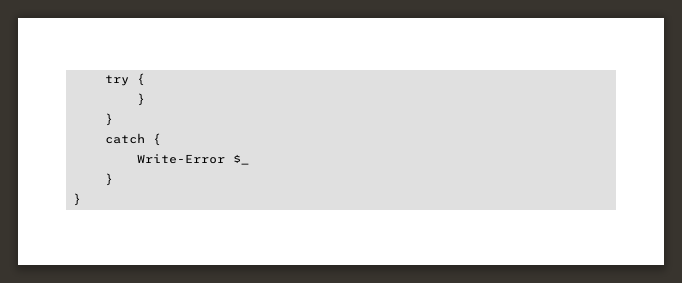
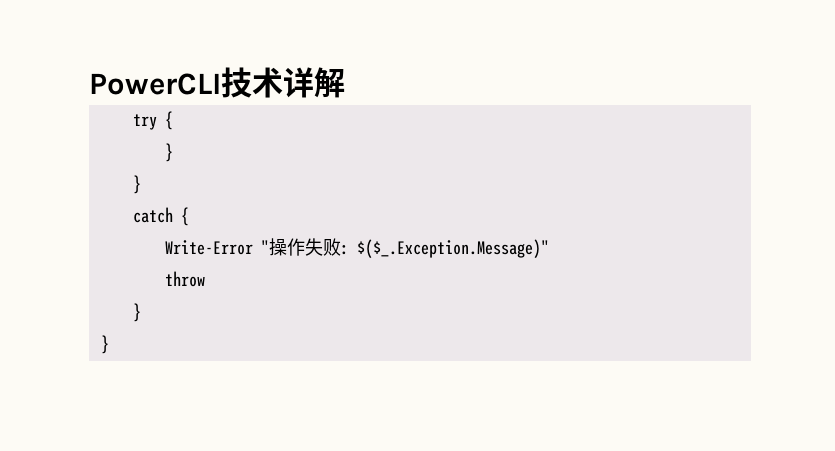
+ PowerCLI技术详解
- Write-Error $_
+ Write-Error "操作失败: $($_.Exception.Message)"
+ throw

